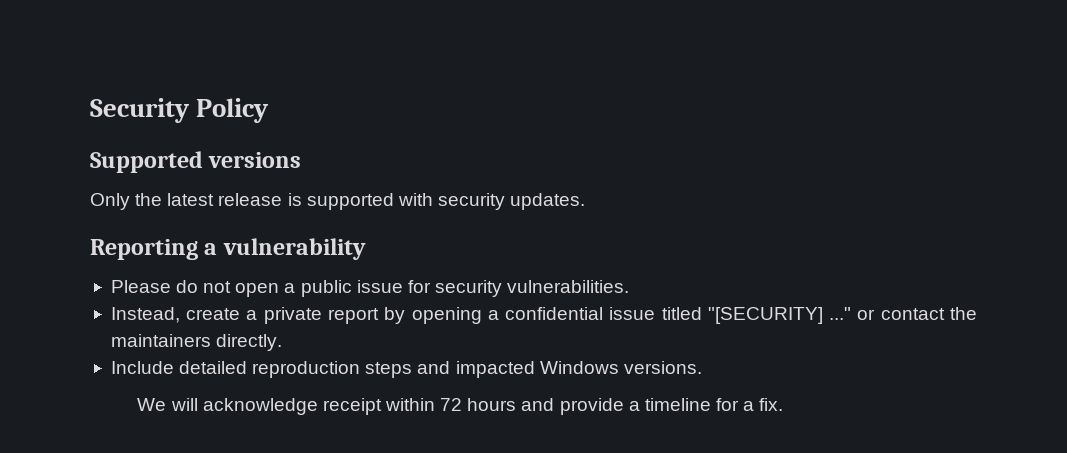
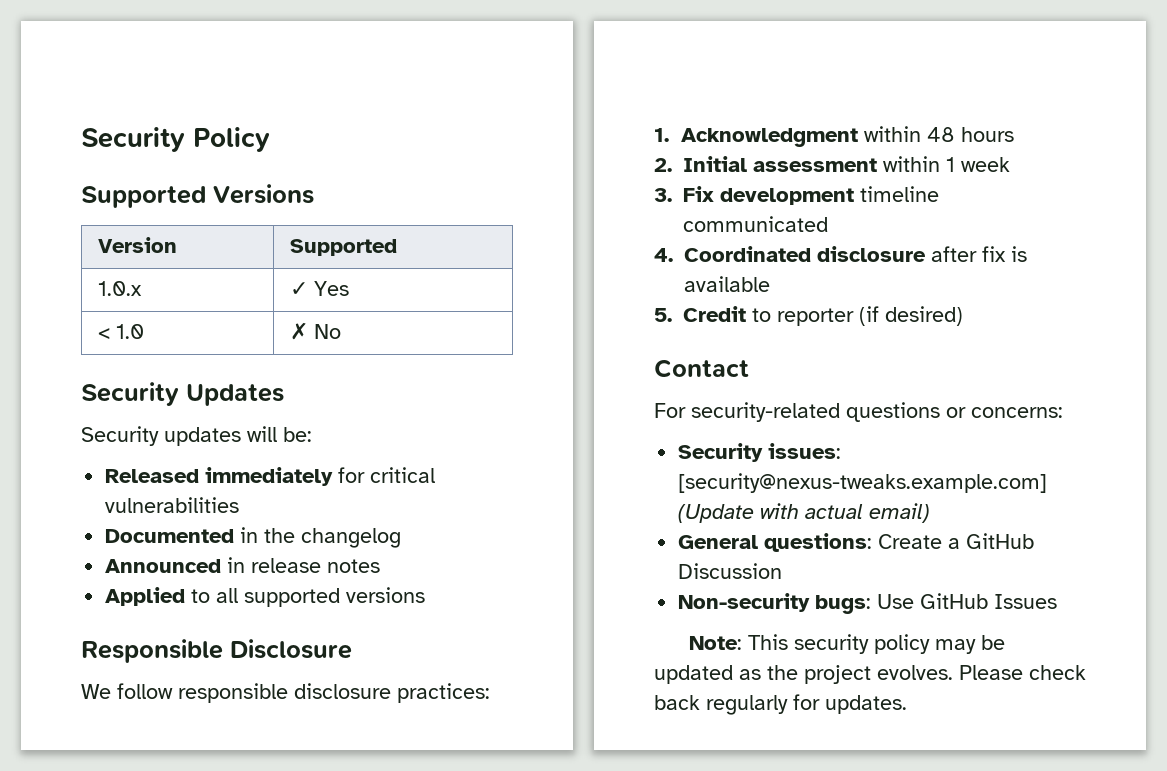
- Supported versions
- Only the latest release is supported with security updates.
- Reporting a vulnerability
- Please do not open a public issue for security vulnerabilities.
- Instead, create a private report by opening a confidential issue titled "[SECURITY] ..." or contact the maintainers directly.
- Include detailed reproduction steps and impacted Windows versions.
- We will acknowledge receipt within 72 hours and provide a timeline for a fix.
+ Supported Versions
+ Version | Supported
+ 1.0.x | ✓ Yes
+ < 1.0 | ✗ No
+ Security Updates
+ Security updates will be:
+ Released immediately for critical vulnerabilities
+ Documented in the changelog
+ Announced in release notes
+ Applied to all supported versions
+ Responsible Disclosure
+ We follow responsible disclosure practices:
+ 1. Acknowledgment within 48 hours
+ 2. Initial assessment within 1 week
+ 3. Fix development timeline communicated
+ 4. Coordinated disclosure after fix is available
+ 5. Credit to reporter (if desired)
+ Contact
+ For security-related questions or concerns:
+ Security issues: [security@nexus-tweaks.example.com] (Update with actual email)
+ General questions: Create a GitHub Discussion
+ Non-security bugs: Use GitHub Issues
+ Note: This security policy may be updated as the project evolves. Please check back regularly for updates.

